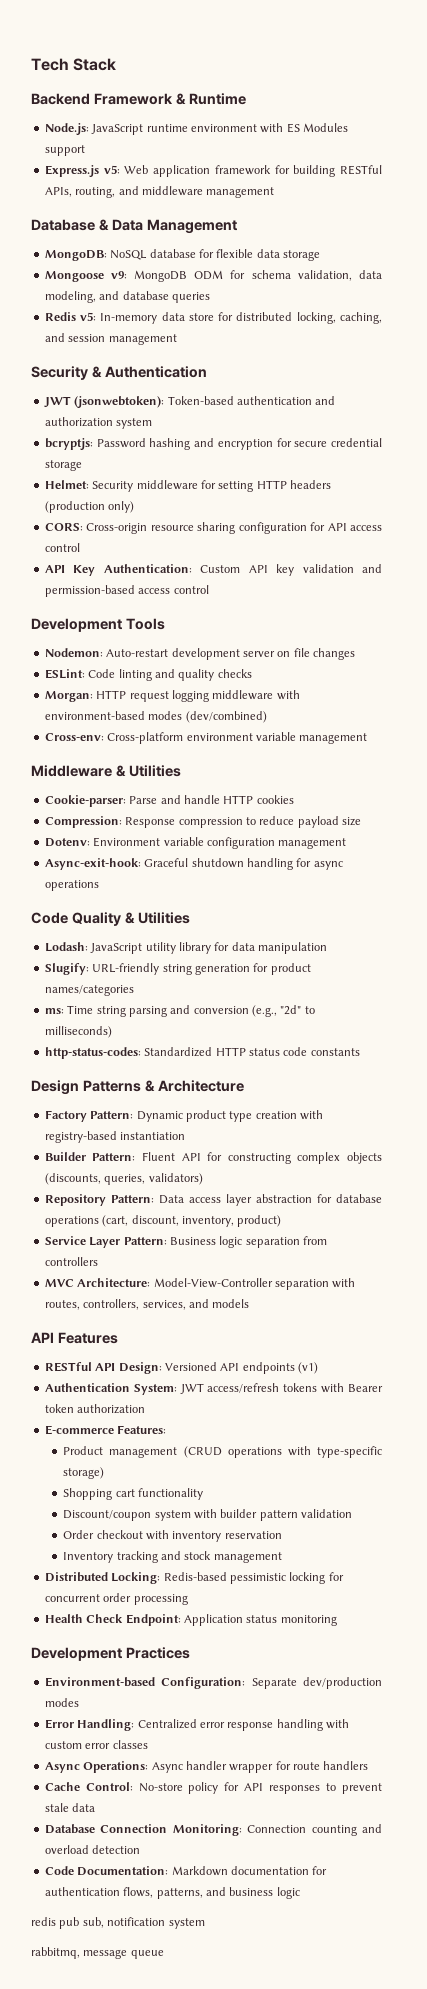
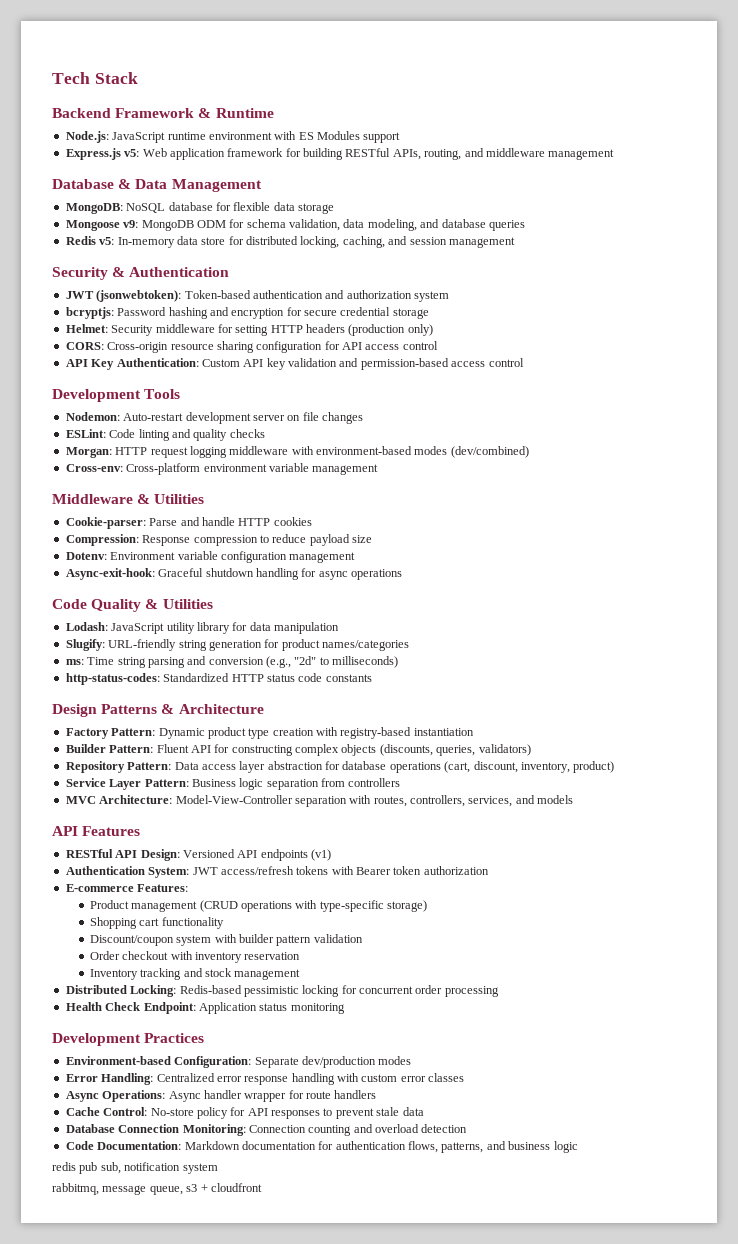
- rabbitmq, message queue
+ rabbitmq, message queue, s3 + cloudfront

